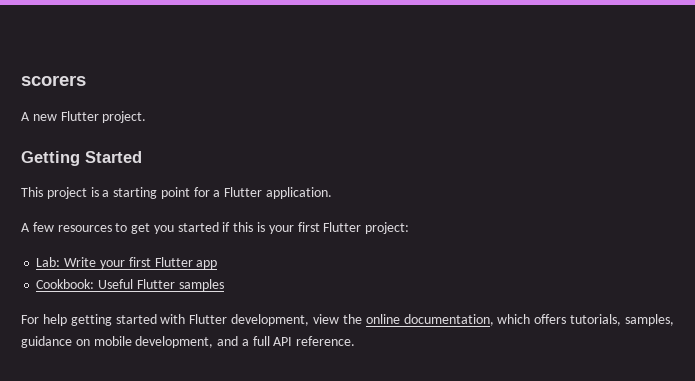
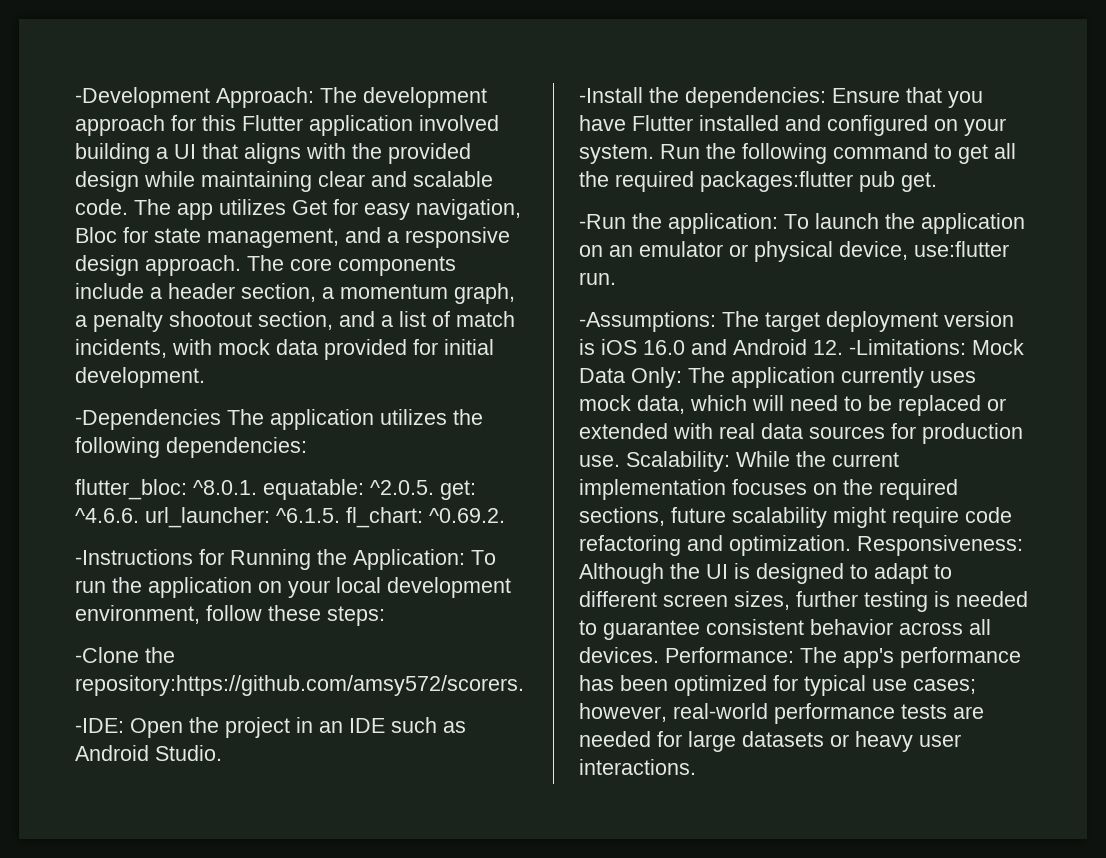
- scorers
- A new Flutter project.
- Getting Started
- This project is a starting point for a Flutter application.
- A few resources to get you started if this is your first Flutter project:
- Lab: Write your first Flutter app
- Cookbook: Useful Flutter samples
- For help getting started with Flutter development, view the online documentation, which offers tutorials, samples, guidance on mobile development, and a full API reference.
+ -Development Approach: The development approach for this Flutter application involved building a UI that aligns with the provided design while maintaining clear and scalable code. The app utilizes Get for easy navigation, Bloc for state management, and a responsive design approach. The core components include a header section, a momentum graph, a penalty shootout section, and a list of match incidents, with mock data provided for initial development.
+ -Dependencies The application utilizes the following dependencies:
+ flutter_bloc: ^8.0.1. equatable: ^2.0.5. get: ^4.6.6. url_launcher: ^6.1.5. fl_chart: ^0.69.2.
+ -Instructions for Running the Application: To run the application on your local development environment, follow these steps:
+ -Clone the repository:https://github.com/amsy572/scorers.
+ -IDE: Open the project in an IDE such as Android Studio.
+ -Install the dependencies: Ensure that you have Flutter installed and configured on your system. Run the following command to get all the required packages:flutter pub get.
+ -Run the application: To launch the application on an emulator or physical device, use:flutter run.
+ -Assumptions: The target deployment version is iOS 16.0 and Android 12. -Limitations: Mock Data Only: The application currently uses mock data, which will need to be replaced or extended with real data sources for production use. Scalability: While the current implementation focuses on the required sections, future scalability might require code refactoring and optimization. Responsiveness: Although the UI is designed to adapt to different screen sizes, further testing is needed to guarantee consistent behavior across all devices. Performance: The app's performance has been optimized for typical use cases; however, real-world performance tests are needed for large datasets or heavy user interactions.

